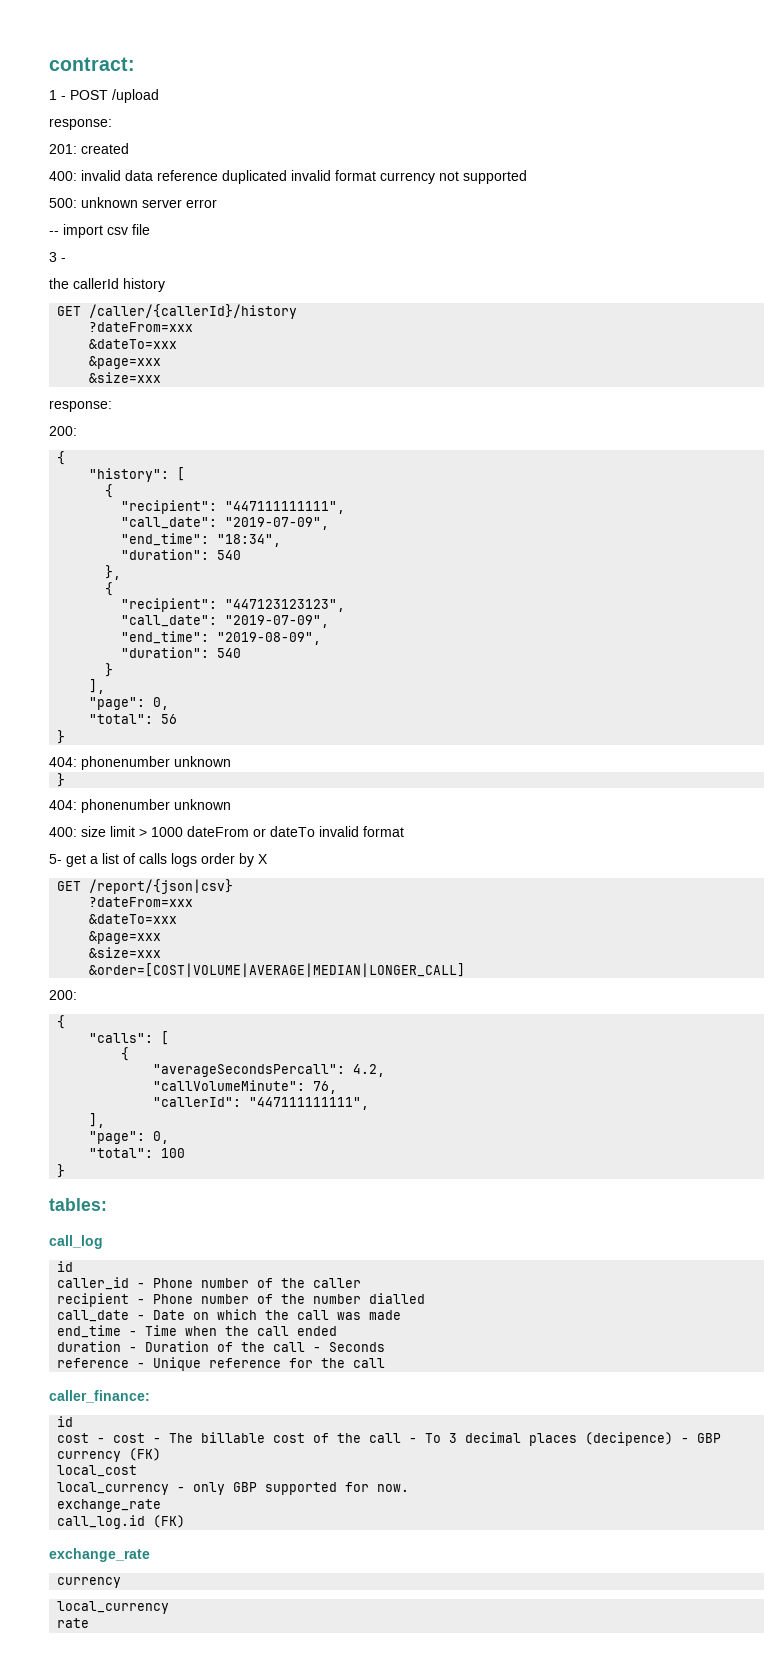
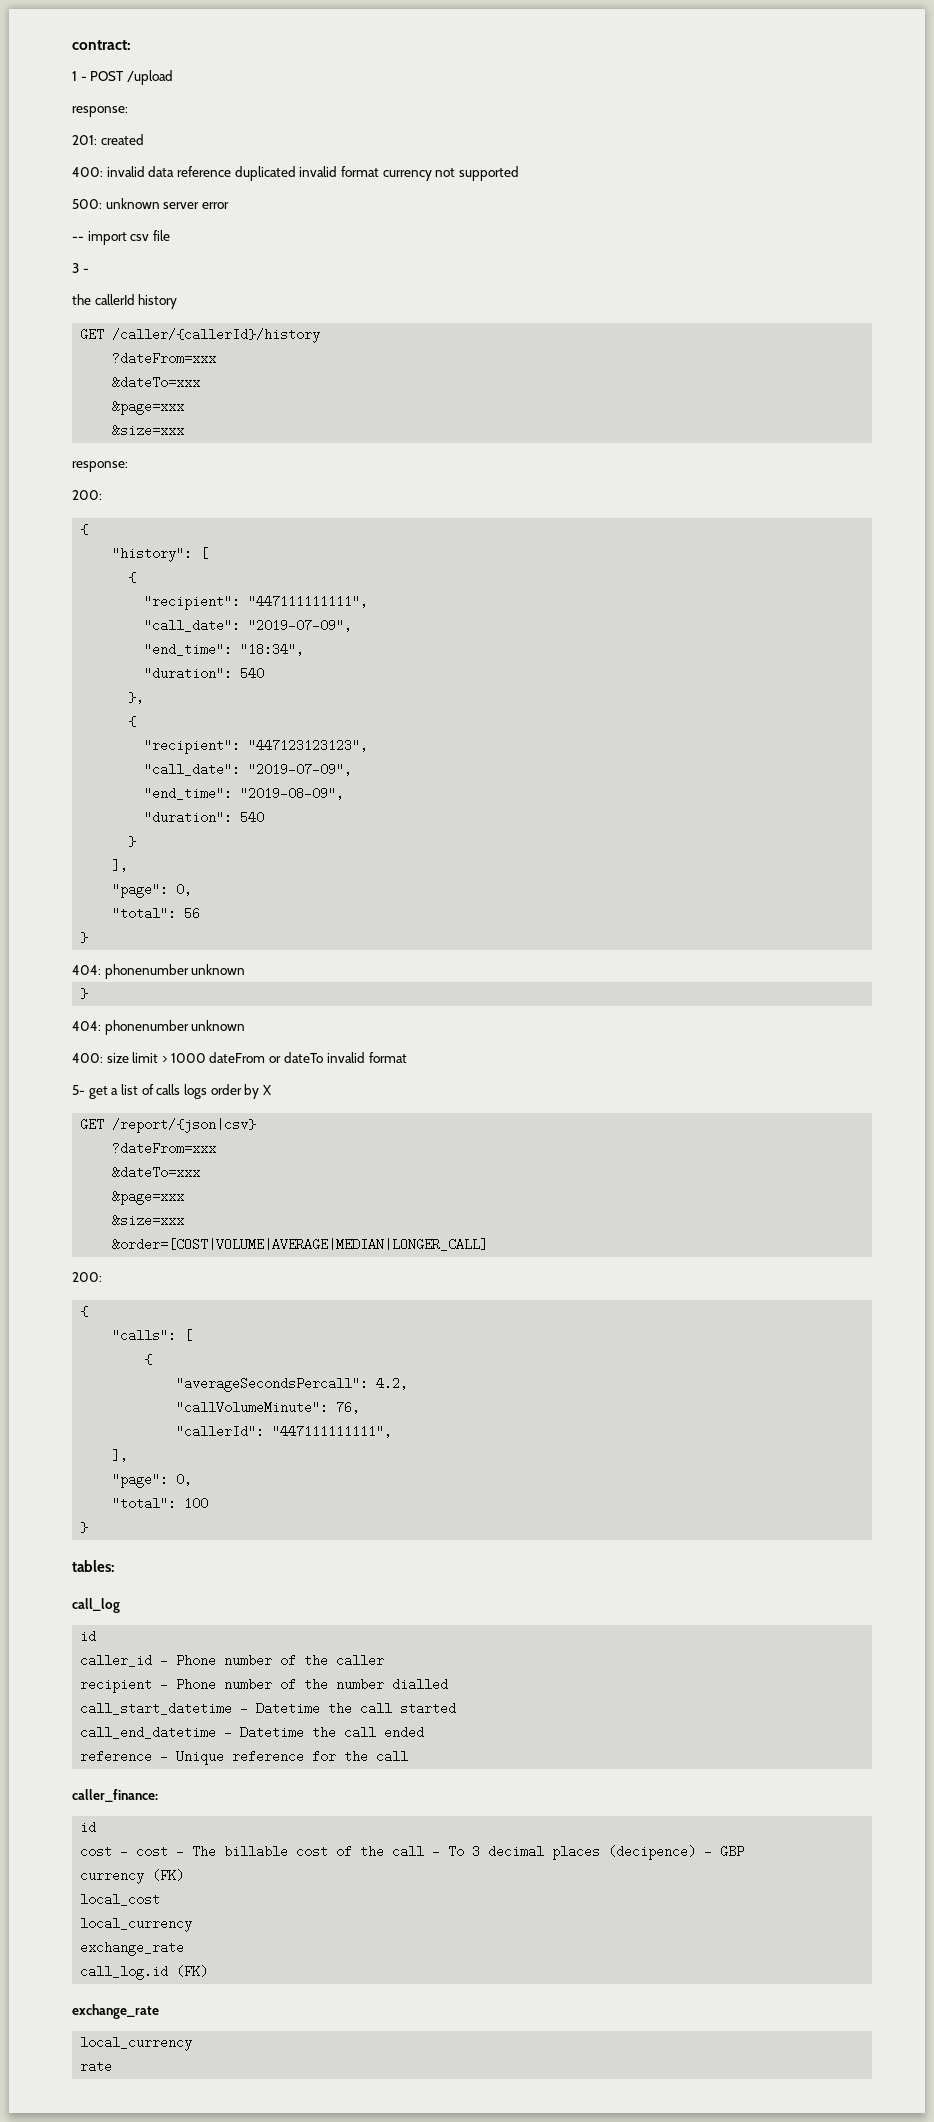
- call_date - Date on which the call was made
- end_time - Time when the call ended
- duration - Duration of the call - Seconds
+ call_start_datetime - Datetime the call started
+ call_end_datetime - Datetime the call ended
  local_cost
- local_currency - only GBP supported for now.
+ local_currency
  call_log.id (FK)
  exchange_rate
- currency

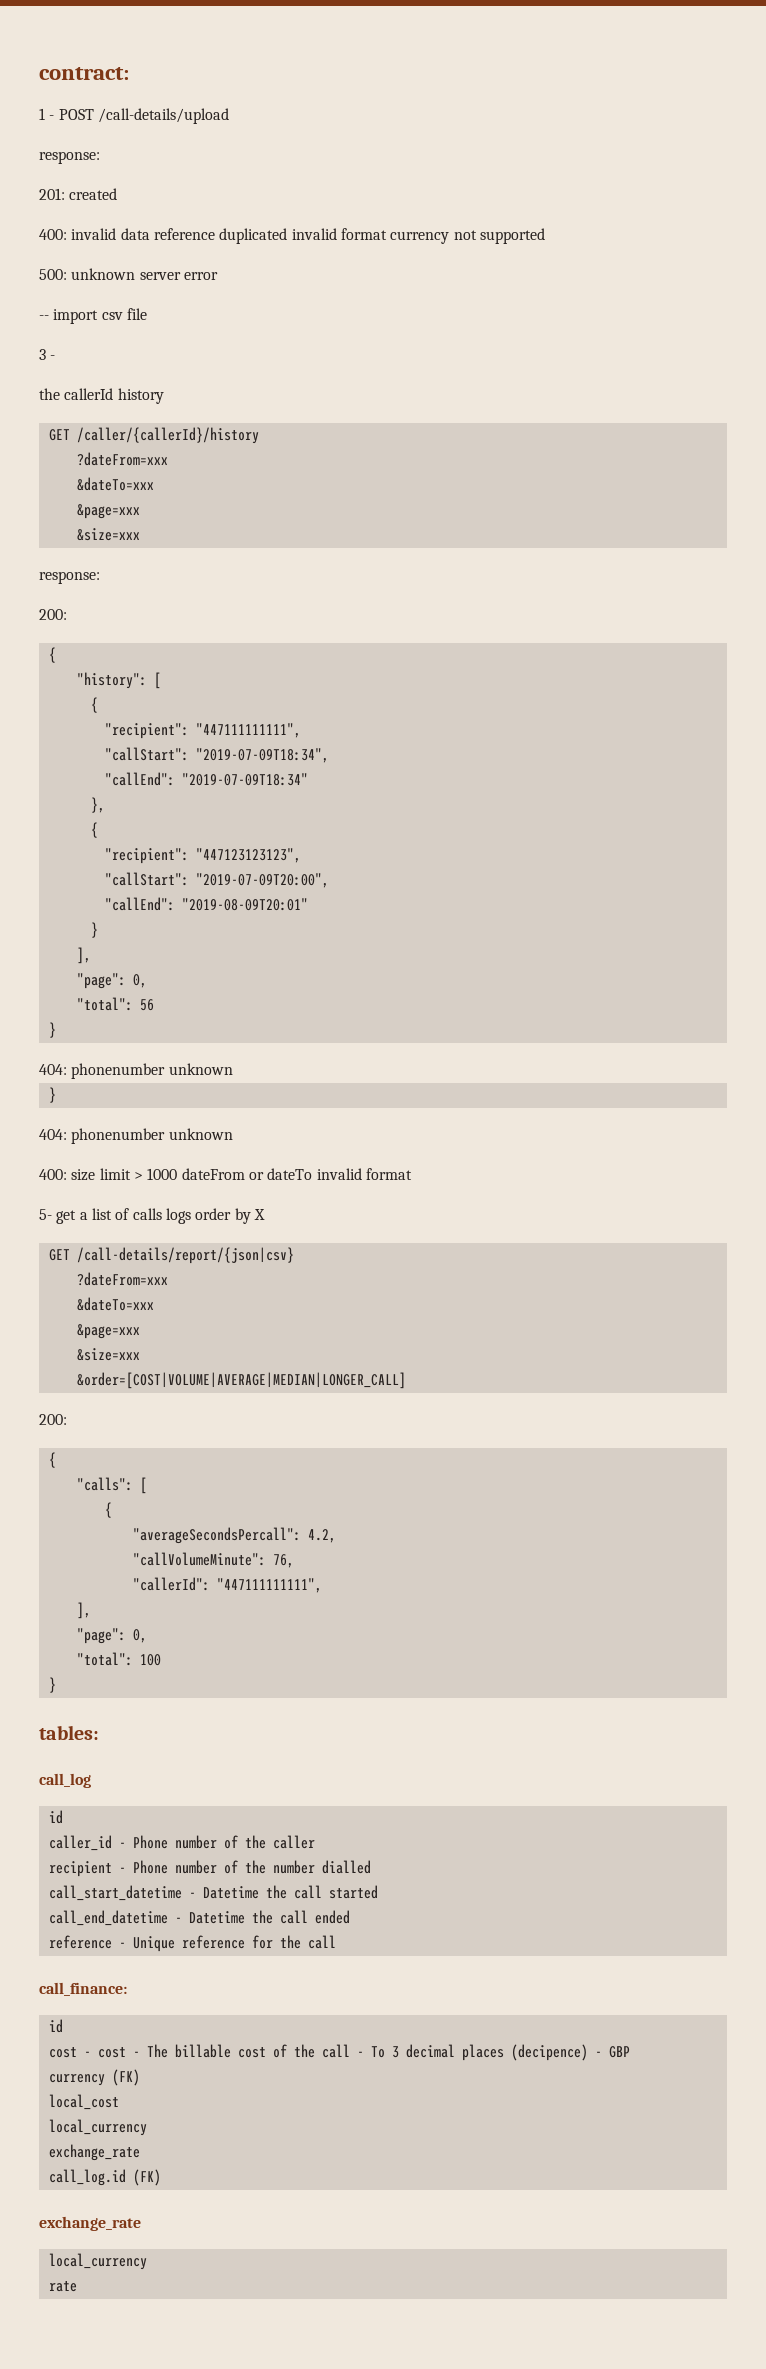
- 1 - POST /upload
+ 1 - POST /call-details/upload
  "recipient": "447111111111",
- "call_date": "2019-07-09",
- "end_time": "18:34",
- "duration": 540
+ "callStart": "2019-07-09T18:34",
+ "callEnd": "2019-07-09T18:34"
  },
  {
  "recipient": "447123123123",
- "call_date": "2019-07-09",
- "end_time": "2019-08-09",
- "duration": 540
+ "callStart": "2019-07-09T20:00",
+ "callEnd": "2019-08-09T20:01"
- GET /report/{json|csv}
+ GET /call-details/report/{json|csv}
- caller_finance:
+ call_finance:

